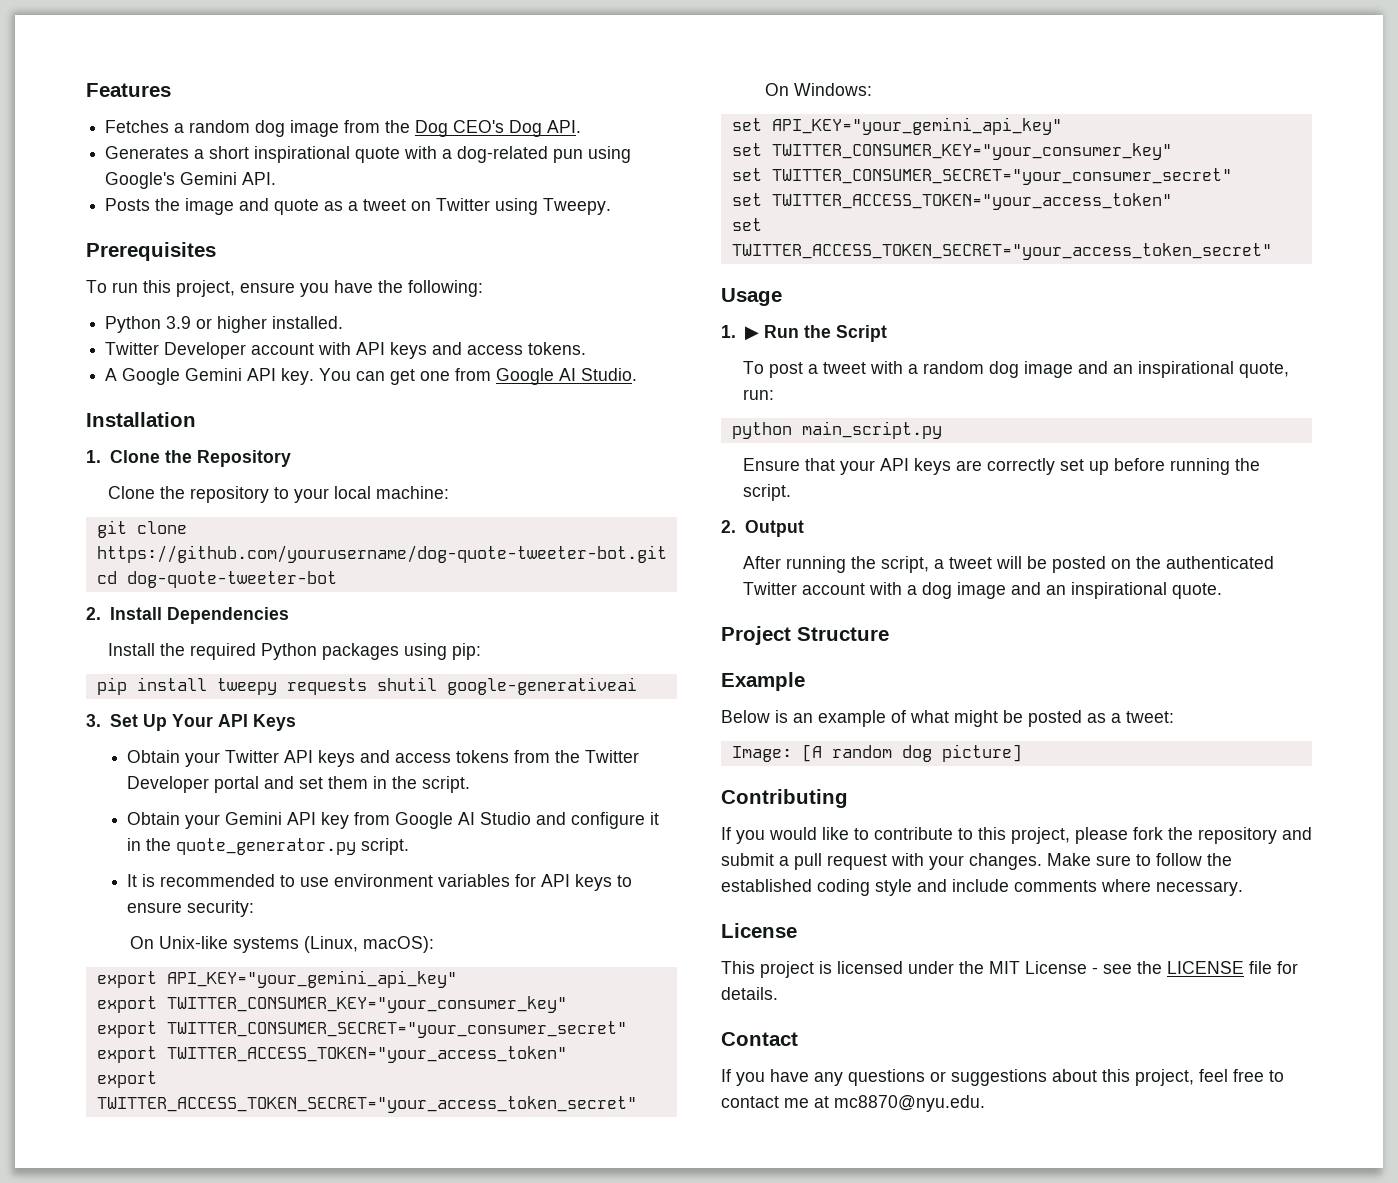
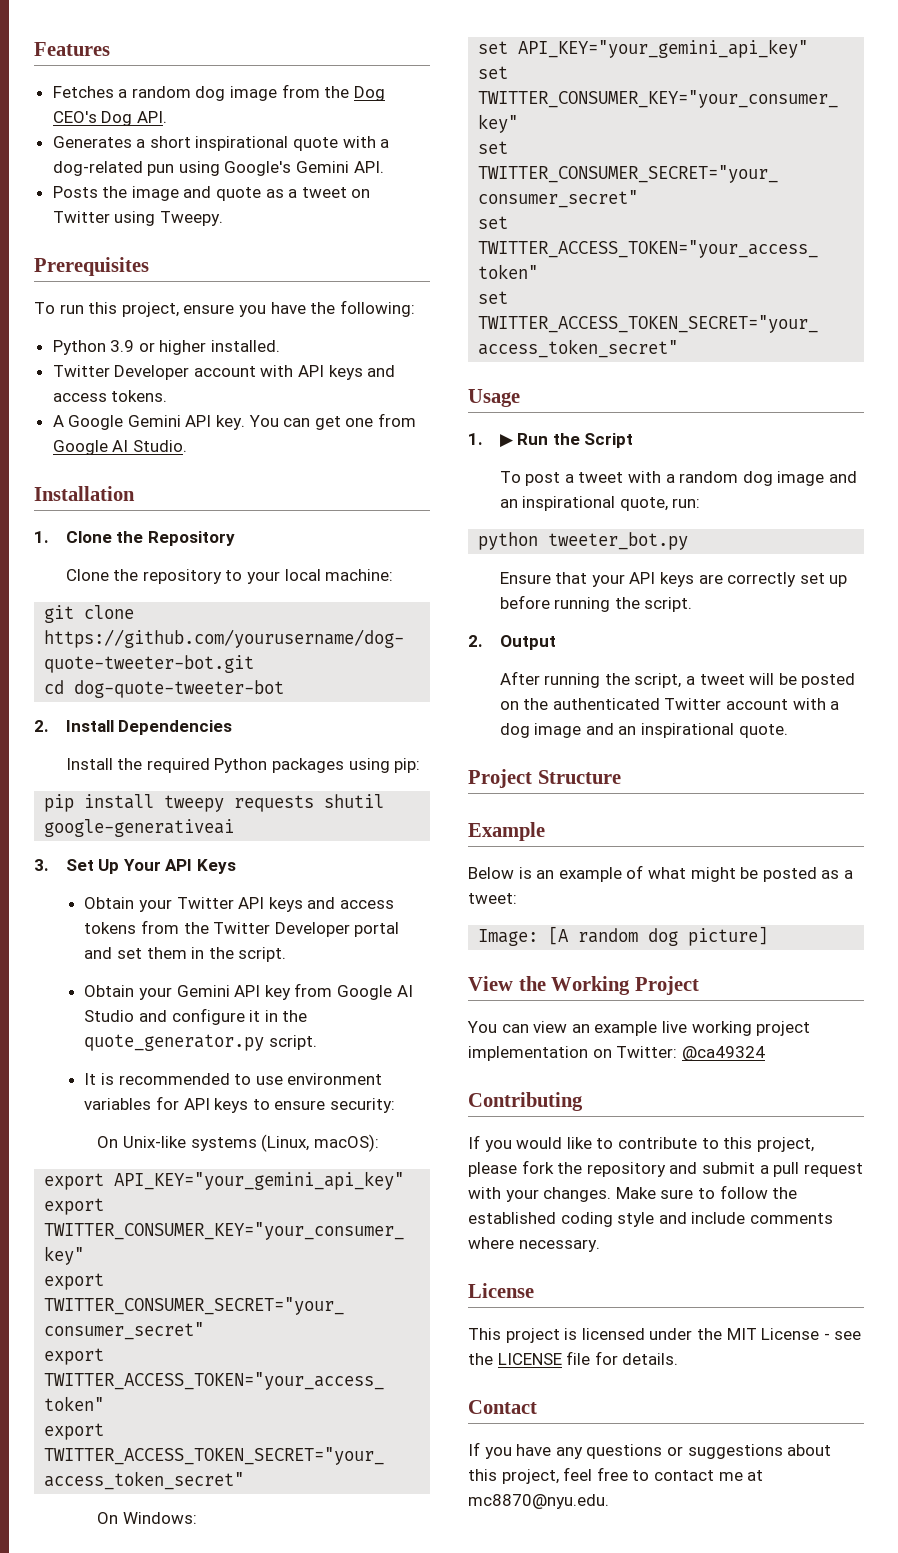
- python main_script.py
+ python tweeter_bot.py
+ View the Working Project
+ You can view an example live working project implementation on Twitter: @ca49324

